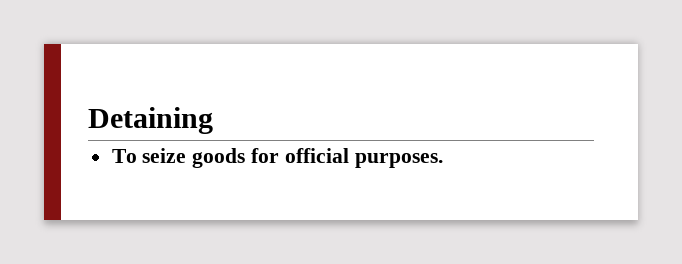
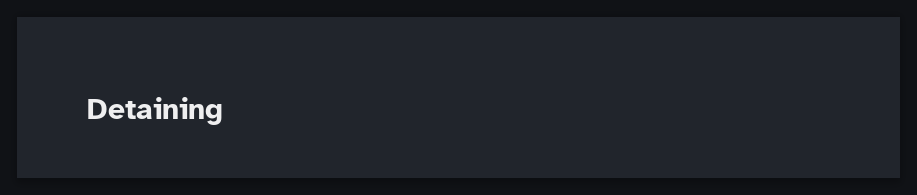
- To seize goods for official purposes.

